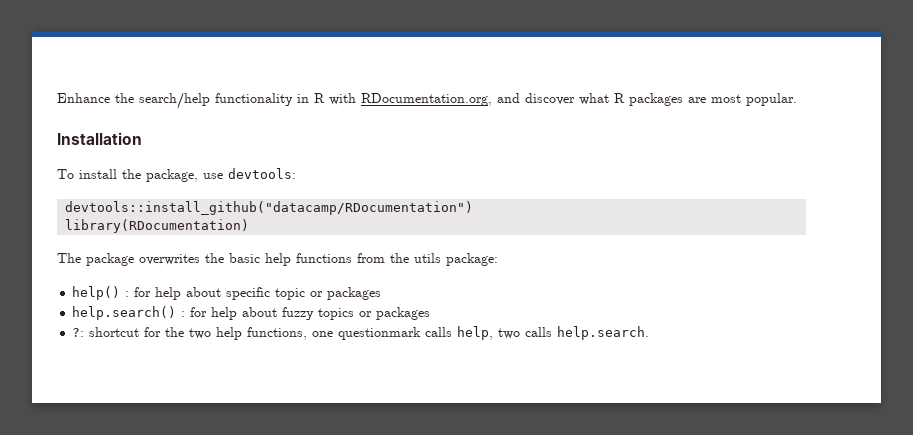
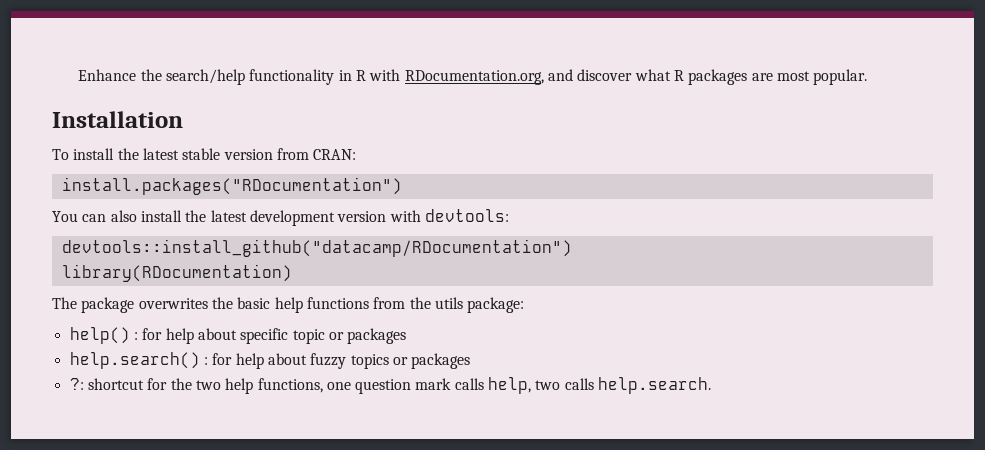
- To install the package, use devtools:
+ To install the latest stable version from CRAN:
+ install.packages("RDocumentation")
+ You can also install the latest development version with devtools:
- ?: shortcut for the two help functions, one questionmark calls help, two calls help.search.
+ ?: shortcut for the two help functions, one question mark calls help, two calls help.search.

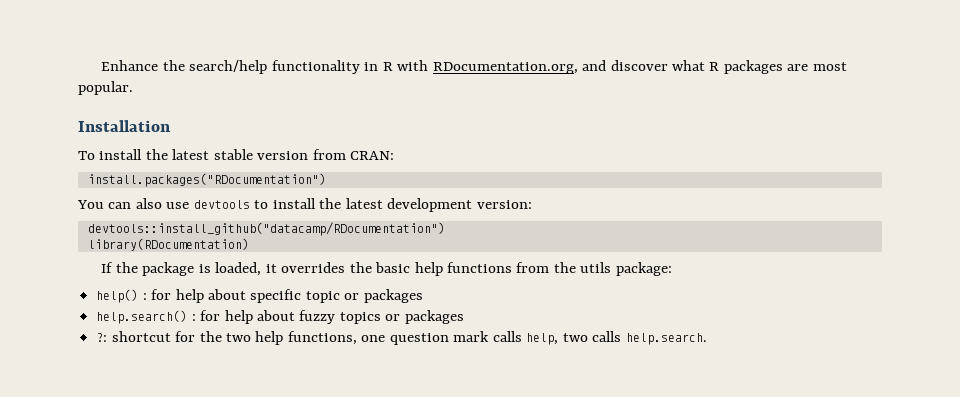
- You can also install the latest development version with devtools:
+ You can also use devtools to install the latest development version:
- The package overwrites the basic help functions from the utils package:
+ If the package is loaded, it overrides the basic help functions from the utils package:

